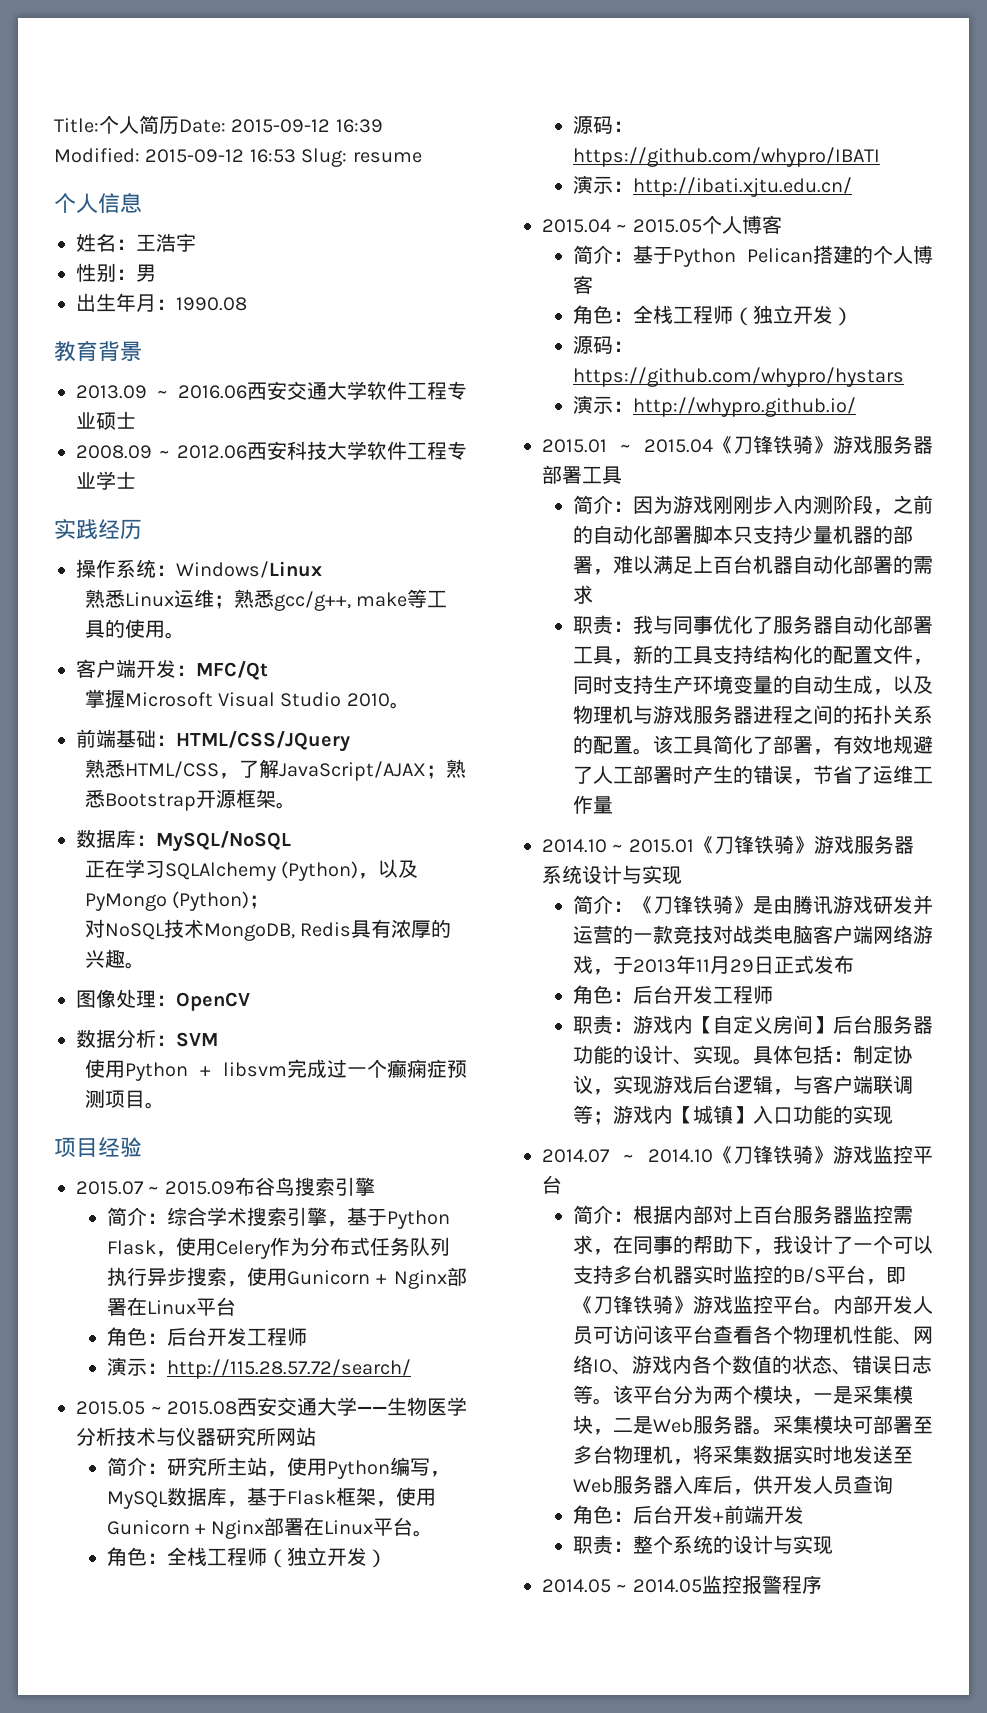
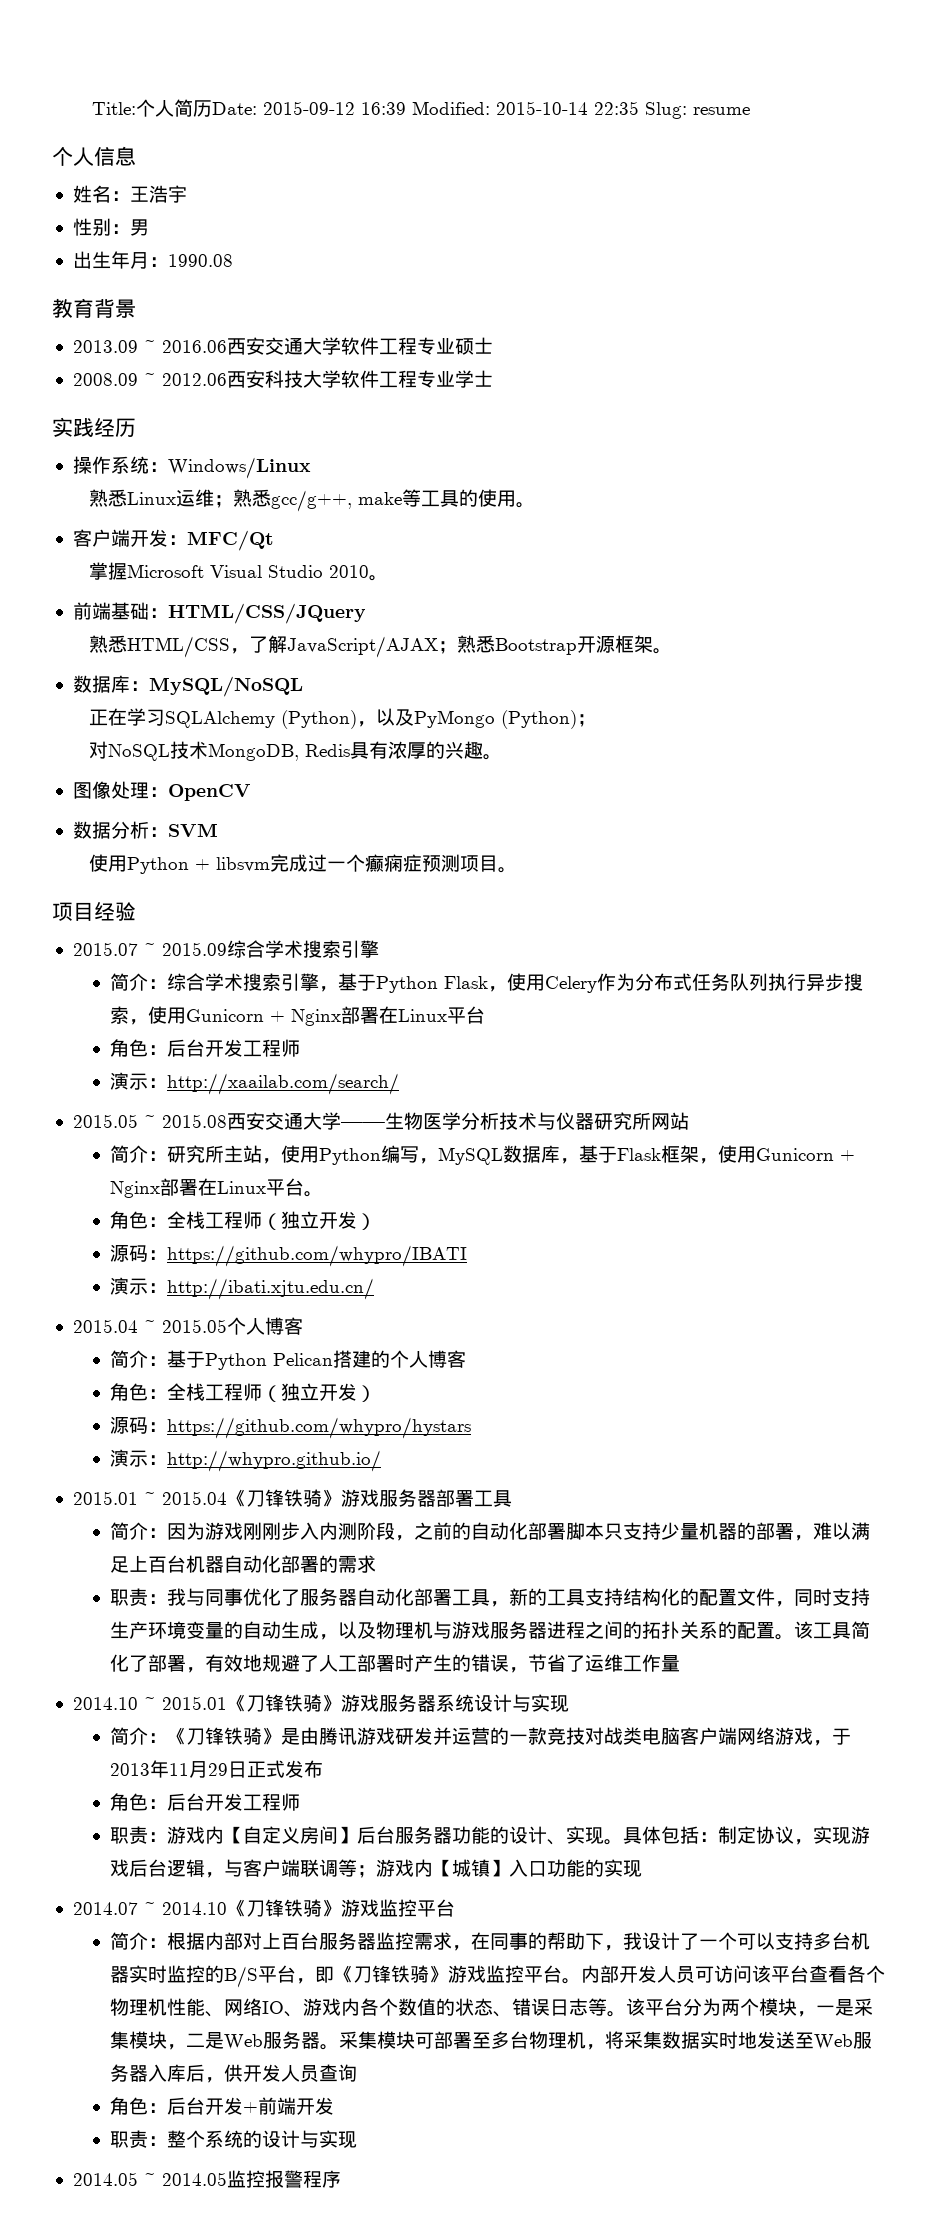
- Title:个人简历Date: 2015-09-12 16:39 Modified: 2015-09-12 16:53 Slug: resume
+ Title:个人简历Date: 2015-09-12 16:39 Modified: 2015-10-14 22:35 Slug: resume
- 2015.07 ~ 2015.09布谷鸟搜索引擎
+ 2015.07 ~ 2015.09综合学术搜索引擎
- 演示：http://115.28.57.72/search/
+ 演示：http://xaailab.com/search/

